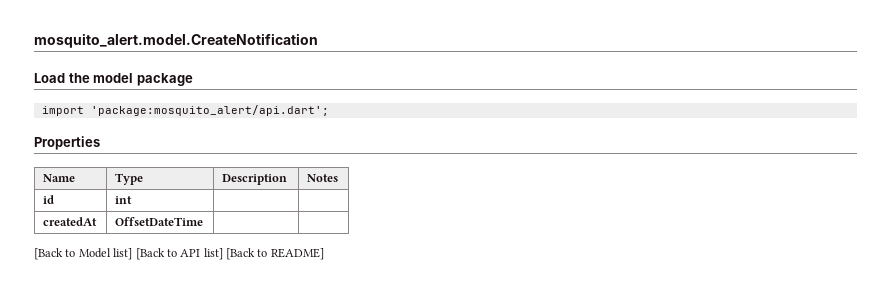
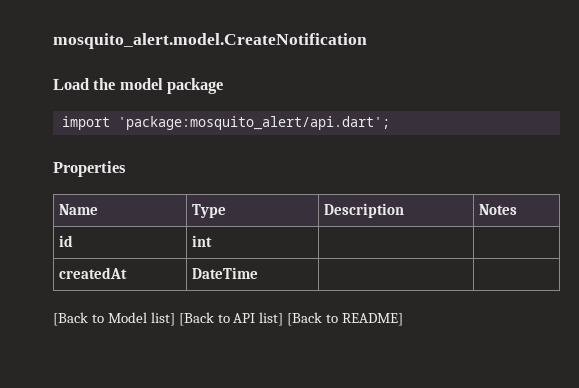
- createdAt | OffsetDateTime | |
+ createdAt | DateTime | |

